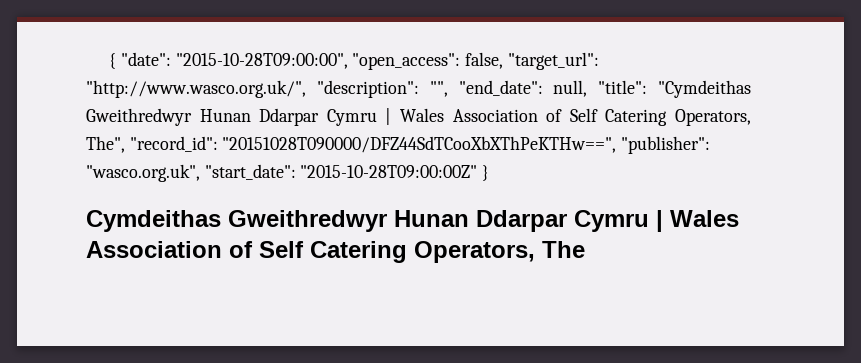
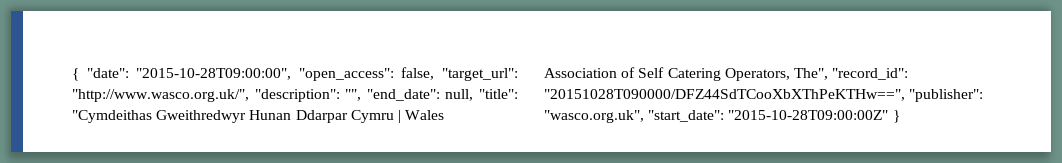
- Cymdeithas Gweithredwyr Hunan Ddarpar Cymru | Wales Association of Self Catering Operators, The

